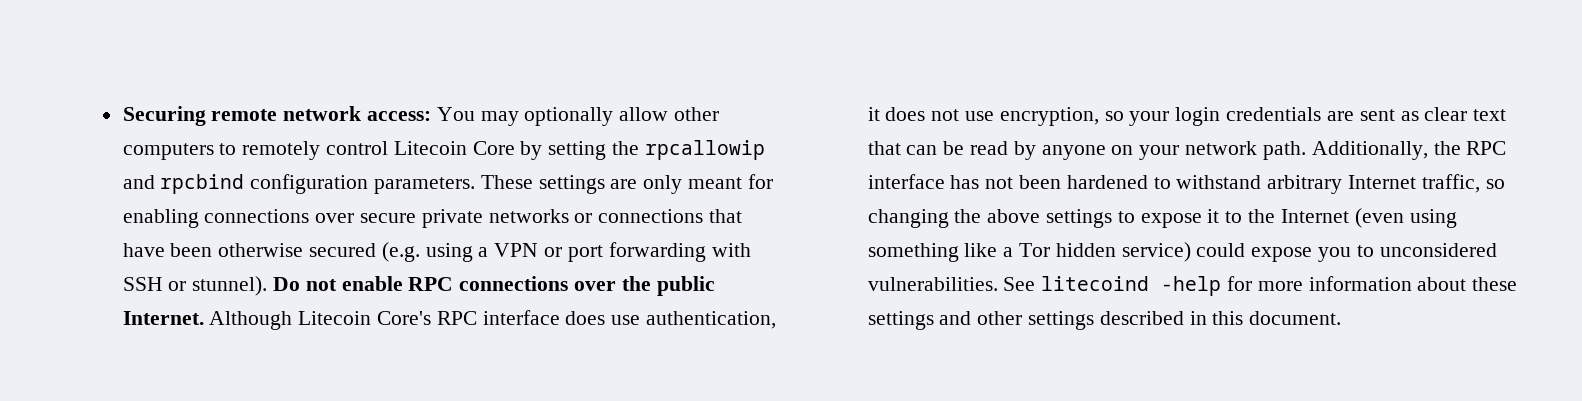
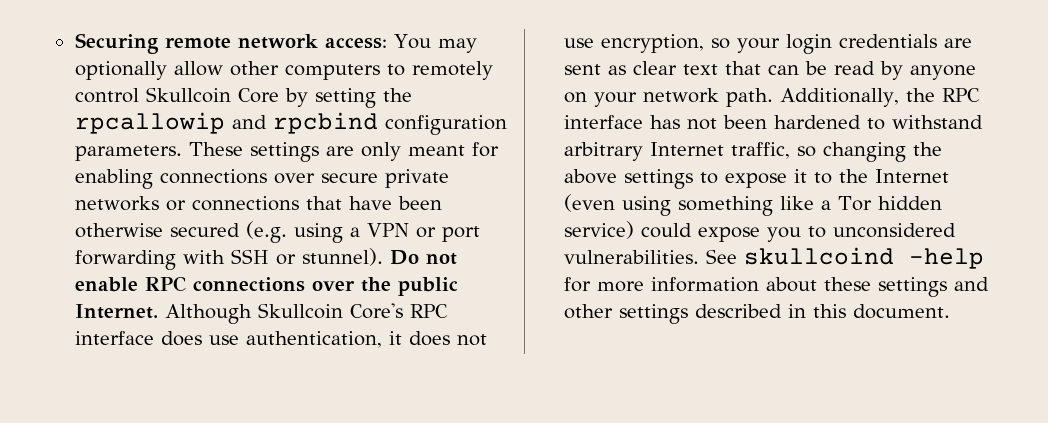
- Securing remote network access: You may optionally allow other computers to remotely control Litecoin Core by setting the rpcallowip and rpcbind configuration parameters.
+ Securing remote network access: You may optionally allow other computers to remotely control Skullcoin Core by setting the rpcallowip and rpcbind configuration parameters.
- Although Litecoin Core's RPC interface does use authentication, it does not use encryption, so your login credentials are sent as clear text that can be read by anyone on your network path.
+ Although Skullcoin Core's RPC interface does use authentication, it does not use encryption, so your login credentials are sent as clear text that can be read by anyone on your network path.
- See litecoind -help for more information about these settings and other settings described in this document.
+ See skullcoind -help for more information about these settings and other settings described in this document.

